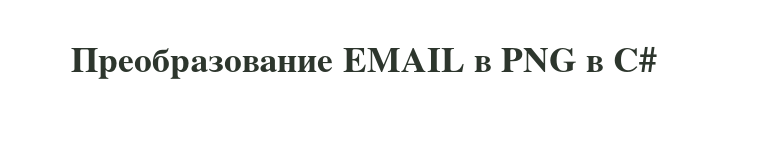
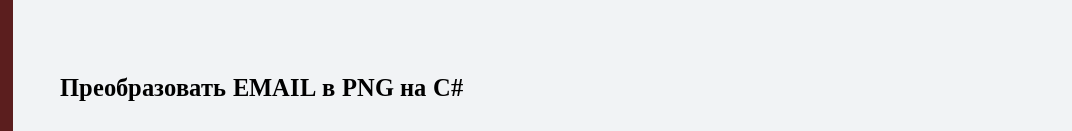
- Преобразование EMAIL в PNG в C#
+ Преобразовать EMAIL в PNG на C#

